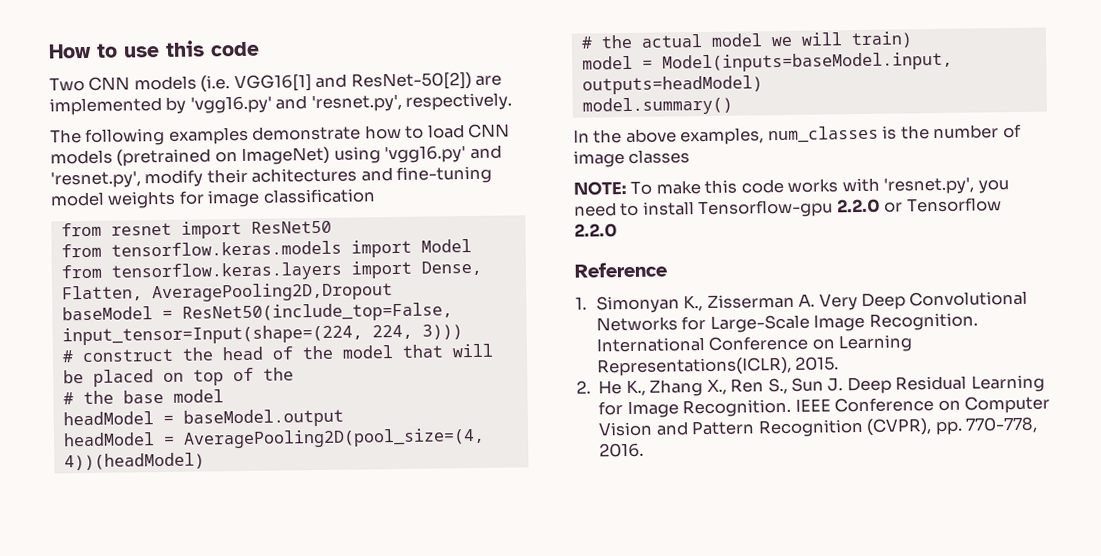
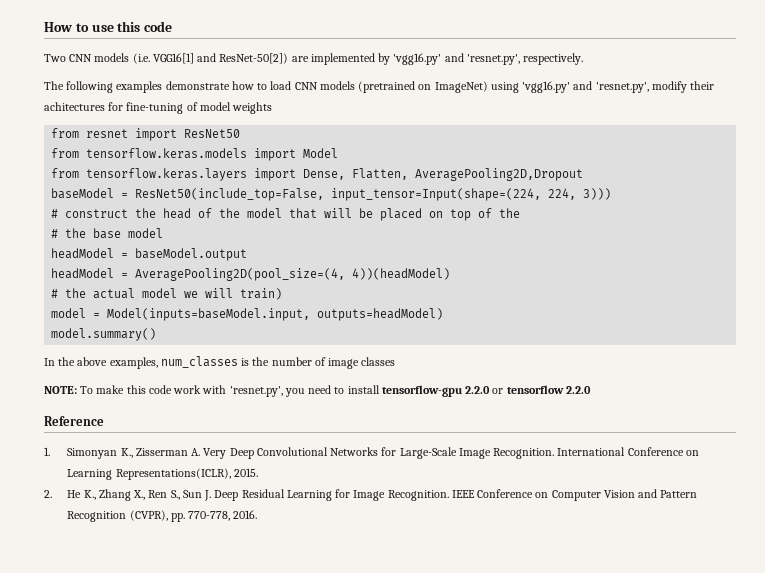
- The following examples demonstrate how to load CNN models (pretrained on ImageNet) using 'vgg16.py' and 'resnet.py', modify their achitectures and fine-tuning model weights for image classification
+ The following examples demonstrate how to load CNN models (pretrained on ImageNet) using 'vgg16.py' and 'resnet.py', modify their achitectures for fine-tuning of model weights
- NOTE: To make this code works with 'resnet.py', you need to install Tensorflow-gpu 2.2.0 or Tensorflow 2.2.0
+ NOTE: To make this code work with 'resnet.py', you need to install tensorflow-gpu 2.2.0 or tensorflow 2.2.0

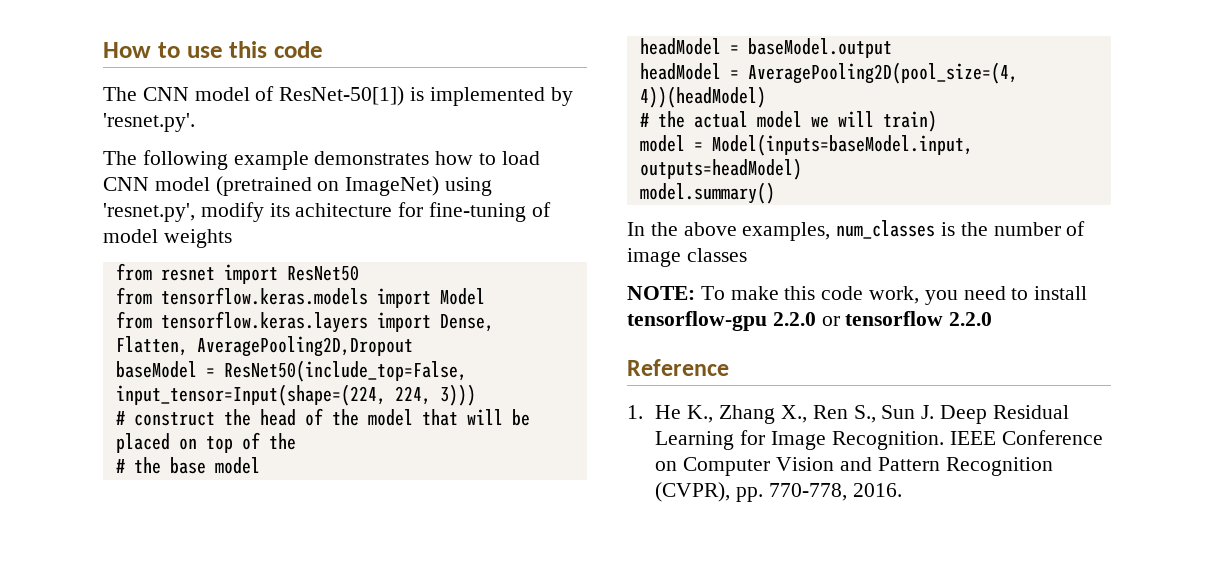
- Two CNN models (i.e. VGG16[1] and ResNet-50[2]) are implemented by 'vgg16.py' and 'resnet.py', respectively.
+ The CNN model of ResNet-50[1]) is implemented by 'resnet.py'.
- The following examples demonstrate how to load CNN models (pretrained on ImageNet) using 'vgg16.py' and 'resnet.py', modify their achitectures for fine-tuning of model weights
+ The following example demonstrates how to load CNN model (pretrained on ImageNet) using 'resnet.py', modify its achitecture for fine-tuning of model weights
- NOTE: To make this code work with 'resnet.py', you need to install tensorflow-gpu 2.2.0 or tensorflow 2.2.0
+ NOTE: To make this code work, you need to install tensorflow-gpu 2.2.0 or tensorflow 2.2.0
- 1. Simonyan K., Zisserman A. Very Deep Convolutional Networks for Large-Scale Image Recognition. International Conference on Learning Representations(ICLR), 2015.
- 2. He K., Zhang X., Ren S., Sun J. Deep Residual Learning for Image Recognition.
+ 1. He K., Zhang X., Ren S., Sun J. Deep Residual Learning for Image Recognition.

